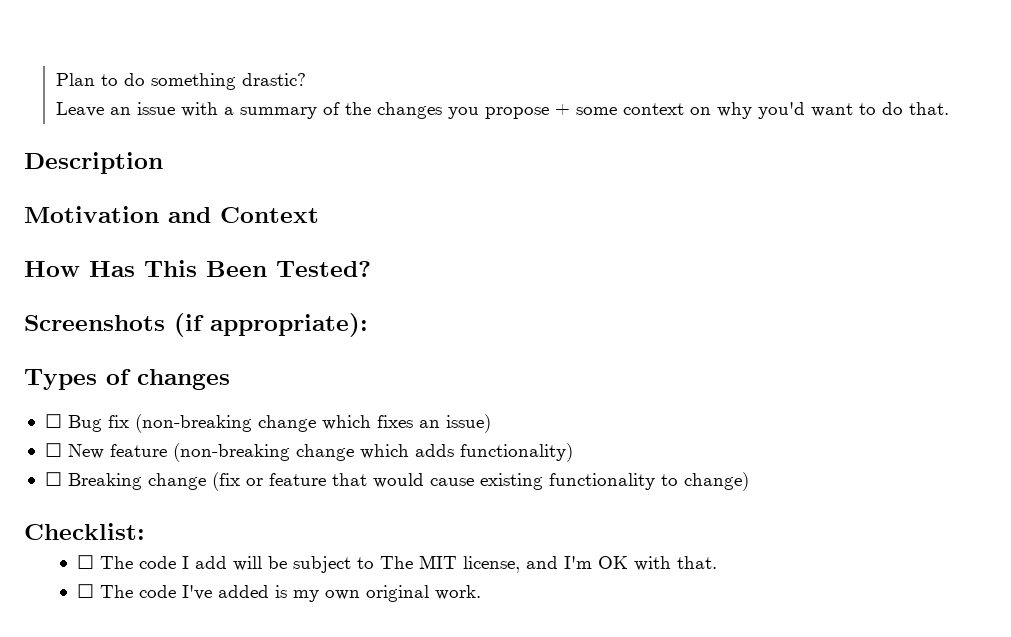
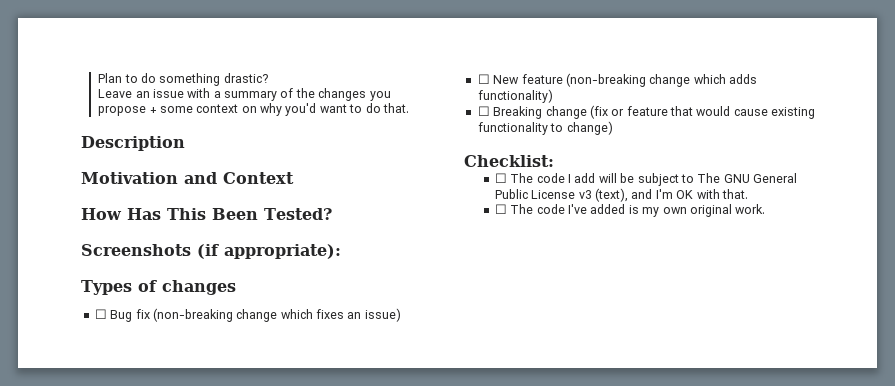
- ☐ The code I add will be subject to The MIT license, and I'm OK with that.
+ ☐ The code I add will be subject to The GNU General Public License v3 (text), and I'm OK with that.

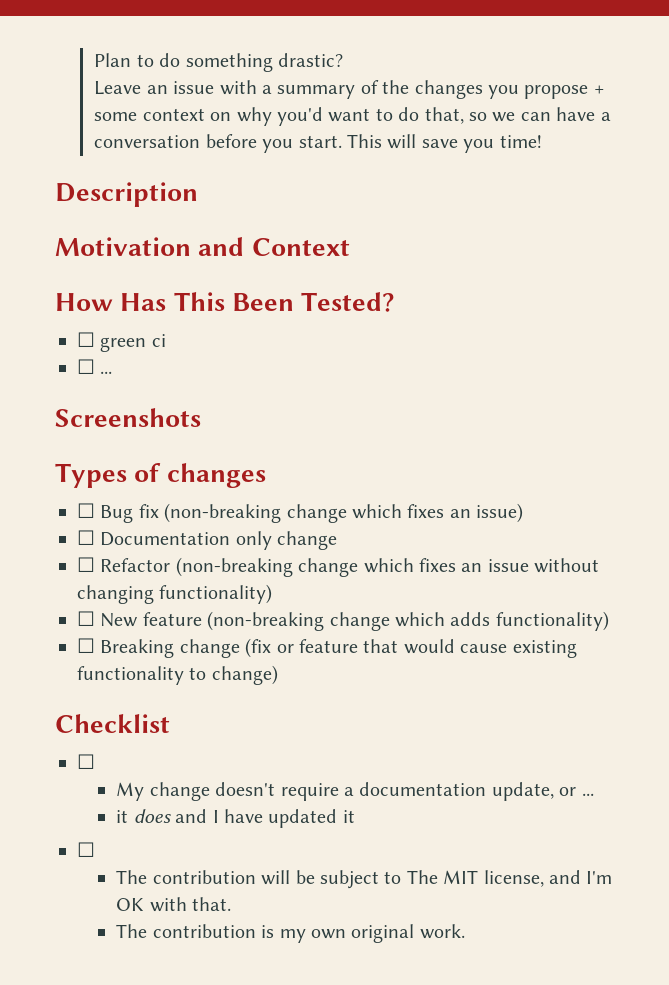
- Leave an issue with a summary of the changes you propose + some context on why you'd want to do that.
+ Leave an issue with a summary of the changes you propose + some context on why you'd want to do that, so we can have a conversation before you start. This will save you time!
+ ☐ green ci
+ ☐ ...
- Screenshots (if appropriate):
+ Screenshots
+ ☐ Documentation only change
+ ☐ Refactor (non-breaking change which fixes an issue without changing functionality)
- Checklist:
- ☐ The code I add will be subject to The GNU General Public License v3 (text), and I'm OK with that.
+ Checklist
+ ☐
+ My change doesn't require a documentation update, or ...
+ it does and I have updated it
+ ☐
+ The contribution will be subject to The MIT license, and I'm OK with that.
- ☐ The code I've added is my own original work.
+ The contribution is my own original work.

